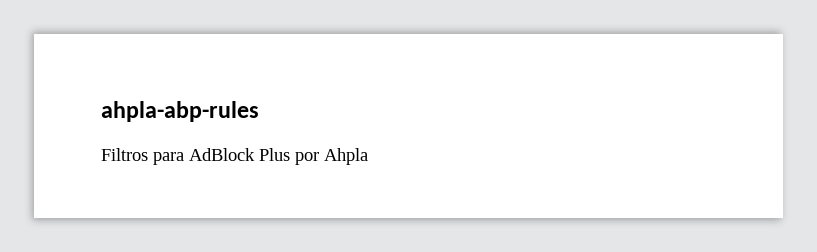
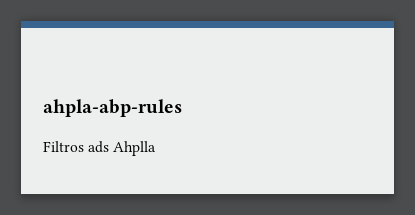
- Filtros para AdBlock Plus por Ahpla
+ Filtros ads Ahplla

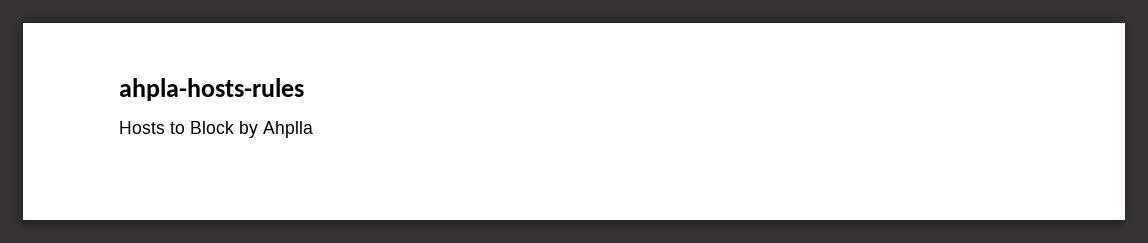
- ahpla-abp-rules
- Filtros ads Ahplla
+ ahpla-hosts-rules
+ Hosts to Block by Ahplla

